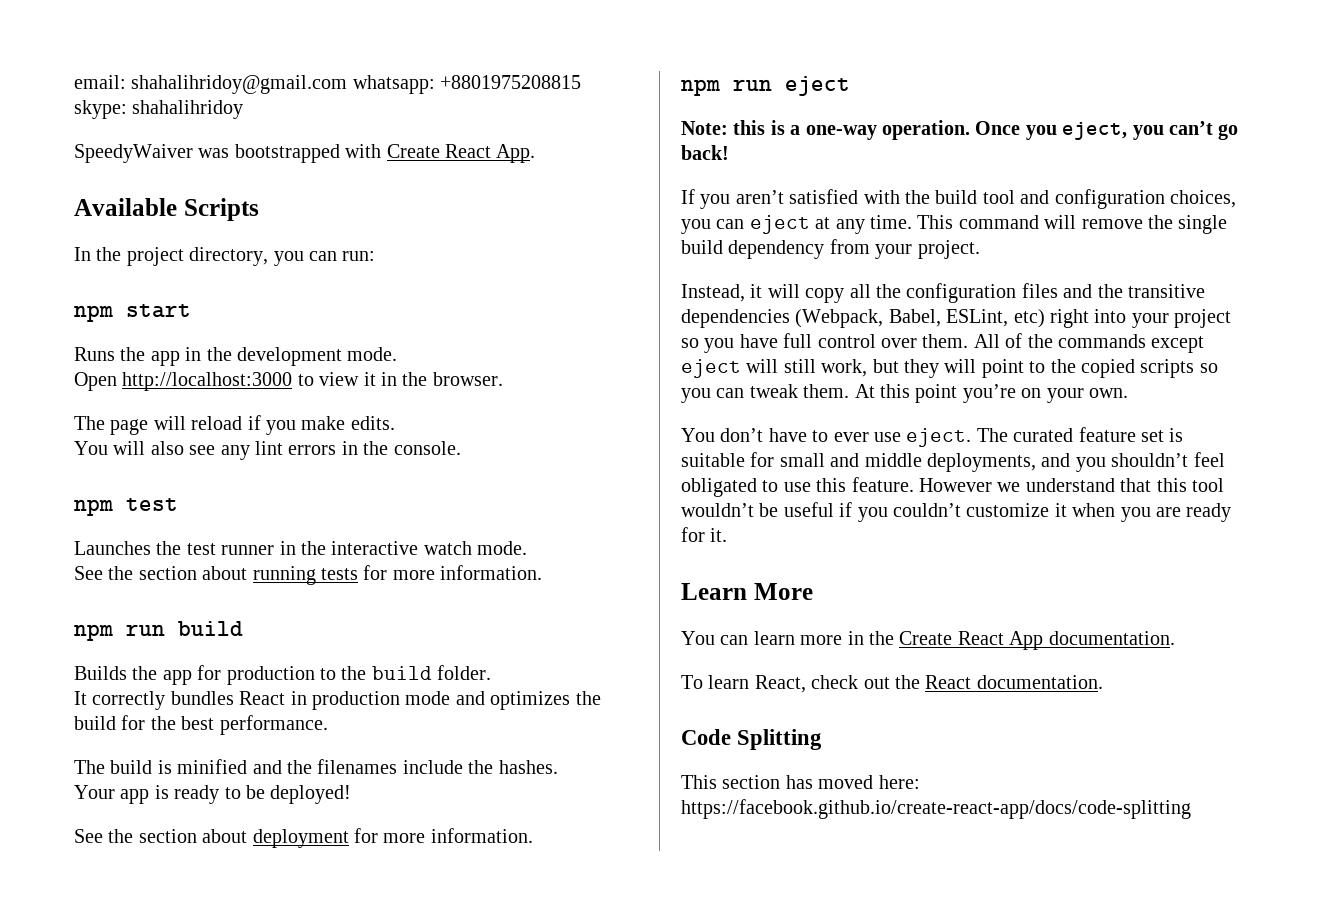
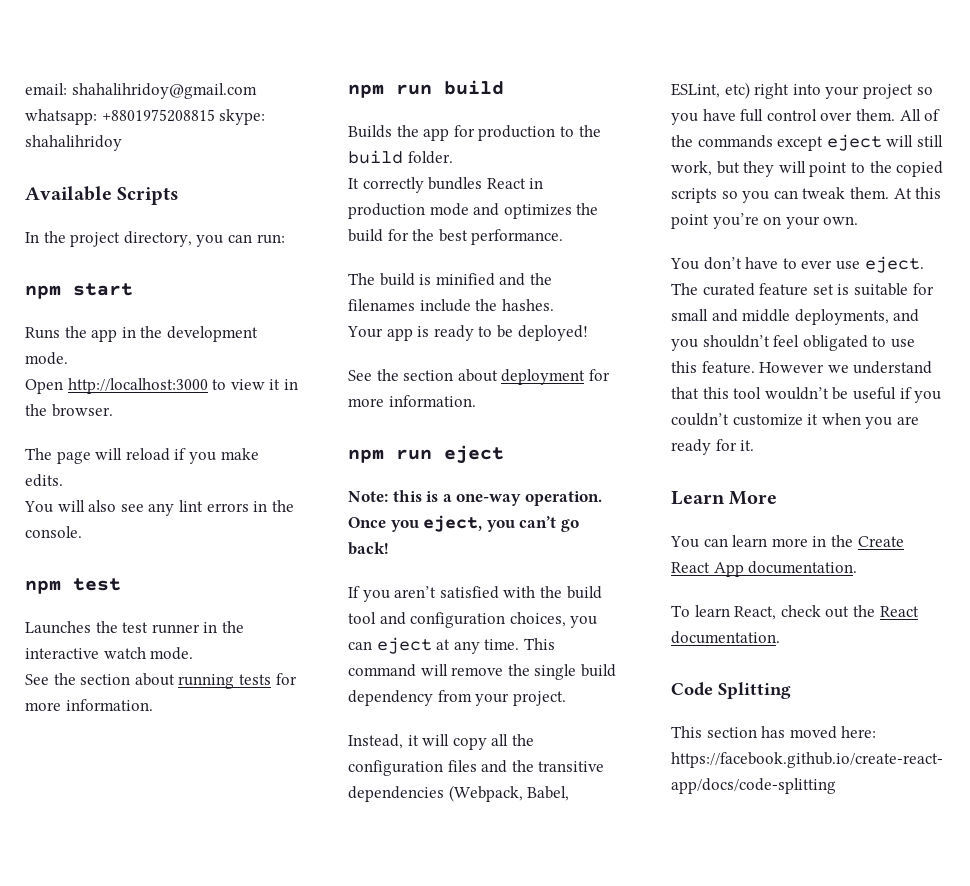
- SpeedyWaiver was bootstrapped with Create React App.

